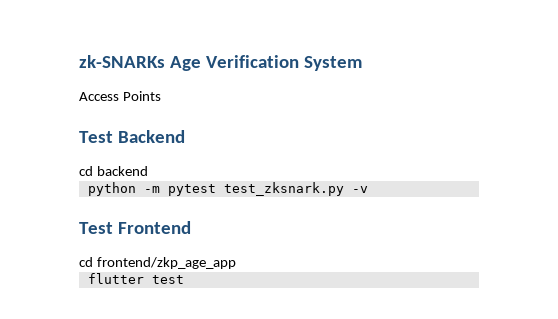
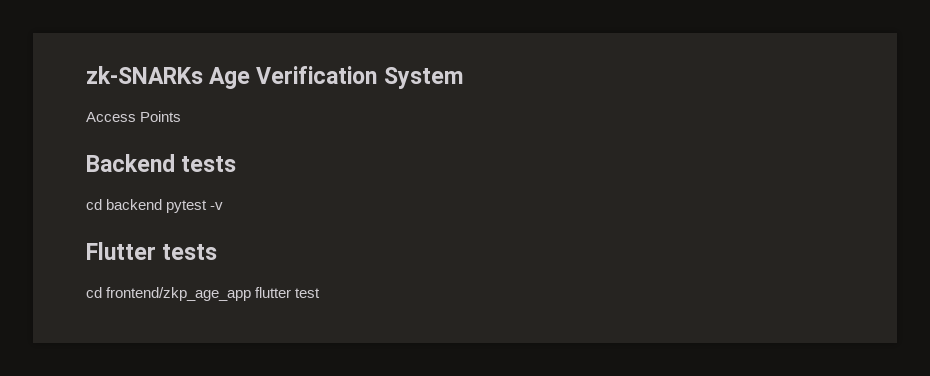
- Test Backend
+ Backend tests
- cd backend
- python -m pytest test_zksnark.py -v
+ cd backend pytest -v
- Test Frontend
+ Flutter tests
- cd frontend/zkp_age_app
- flutter test
+ cd frontend/zkp_age_app flutter test

